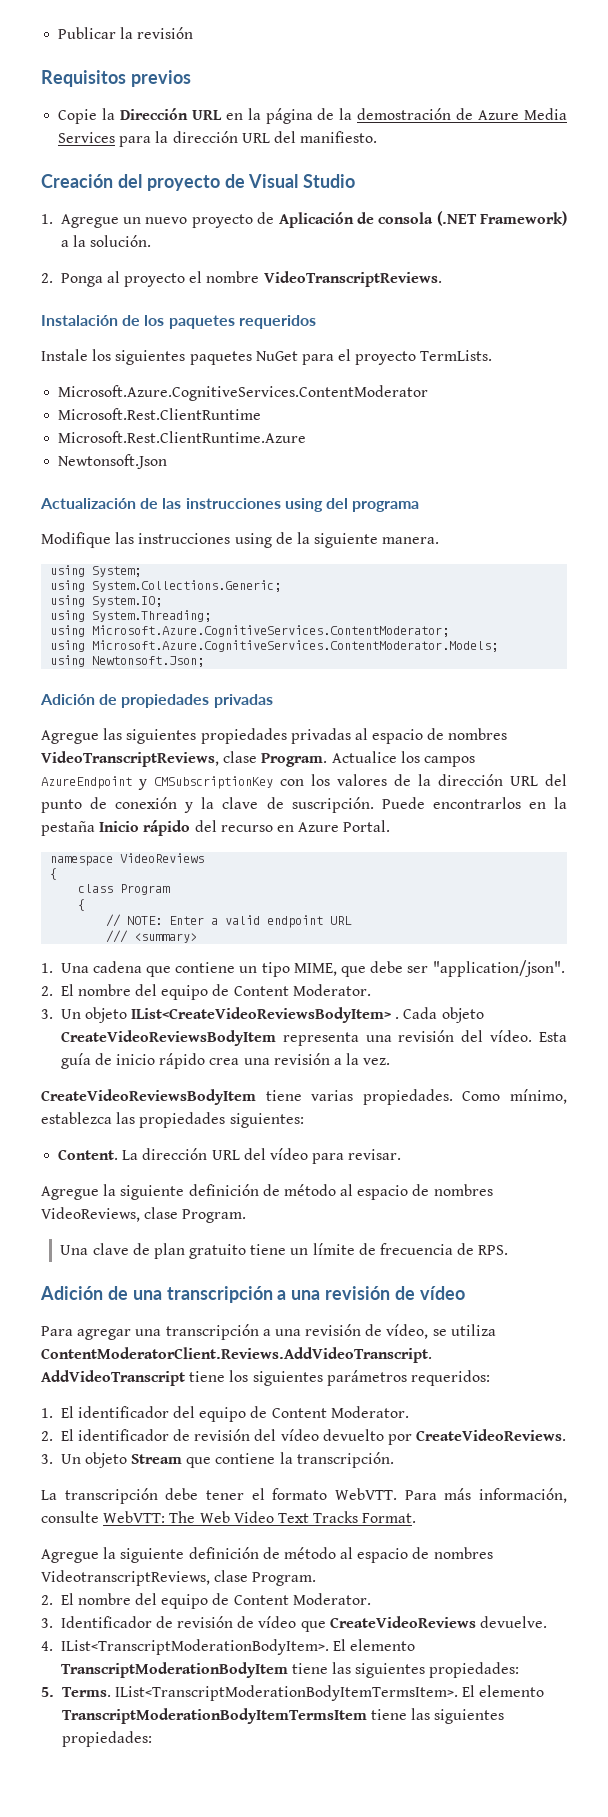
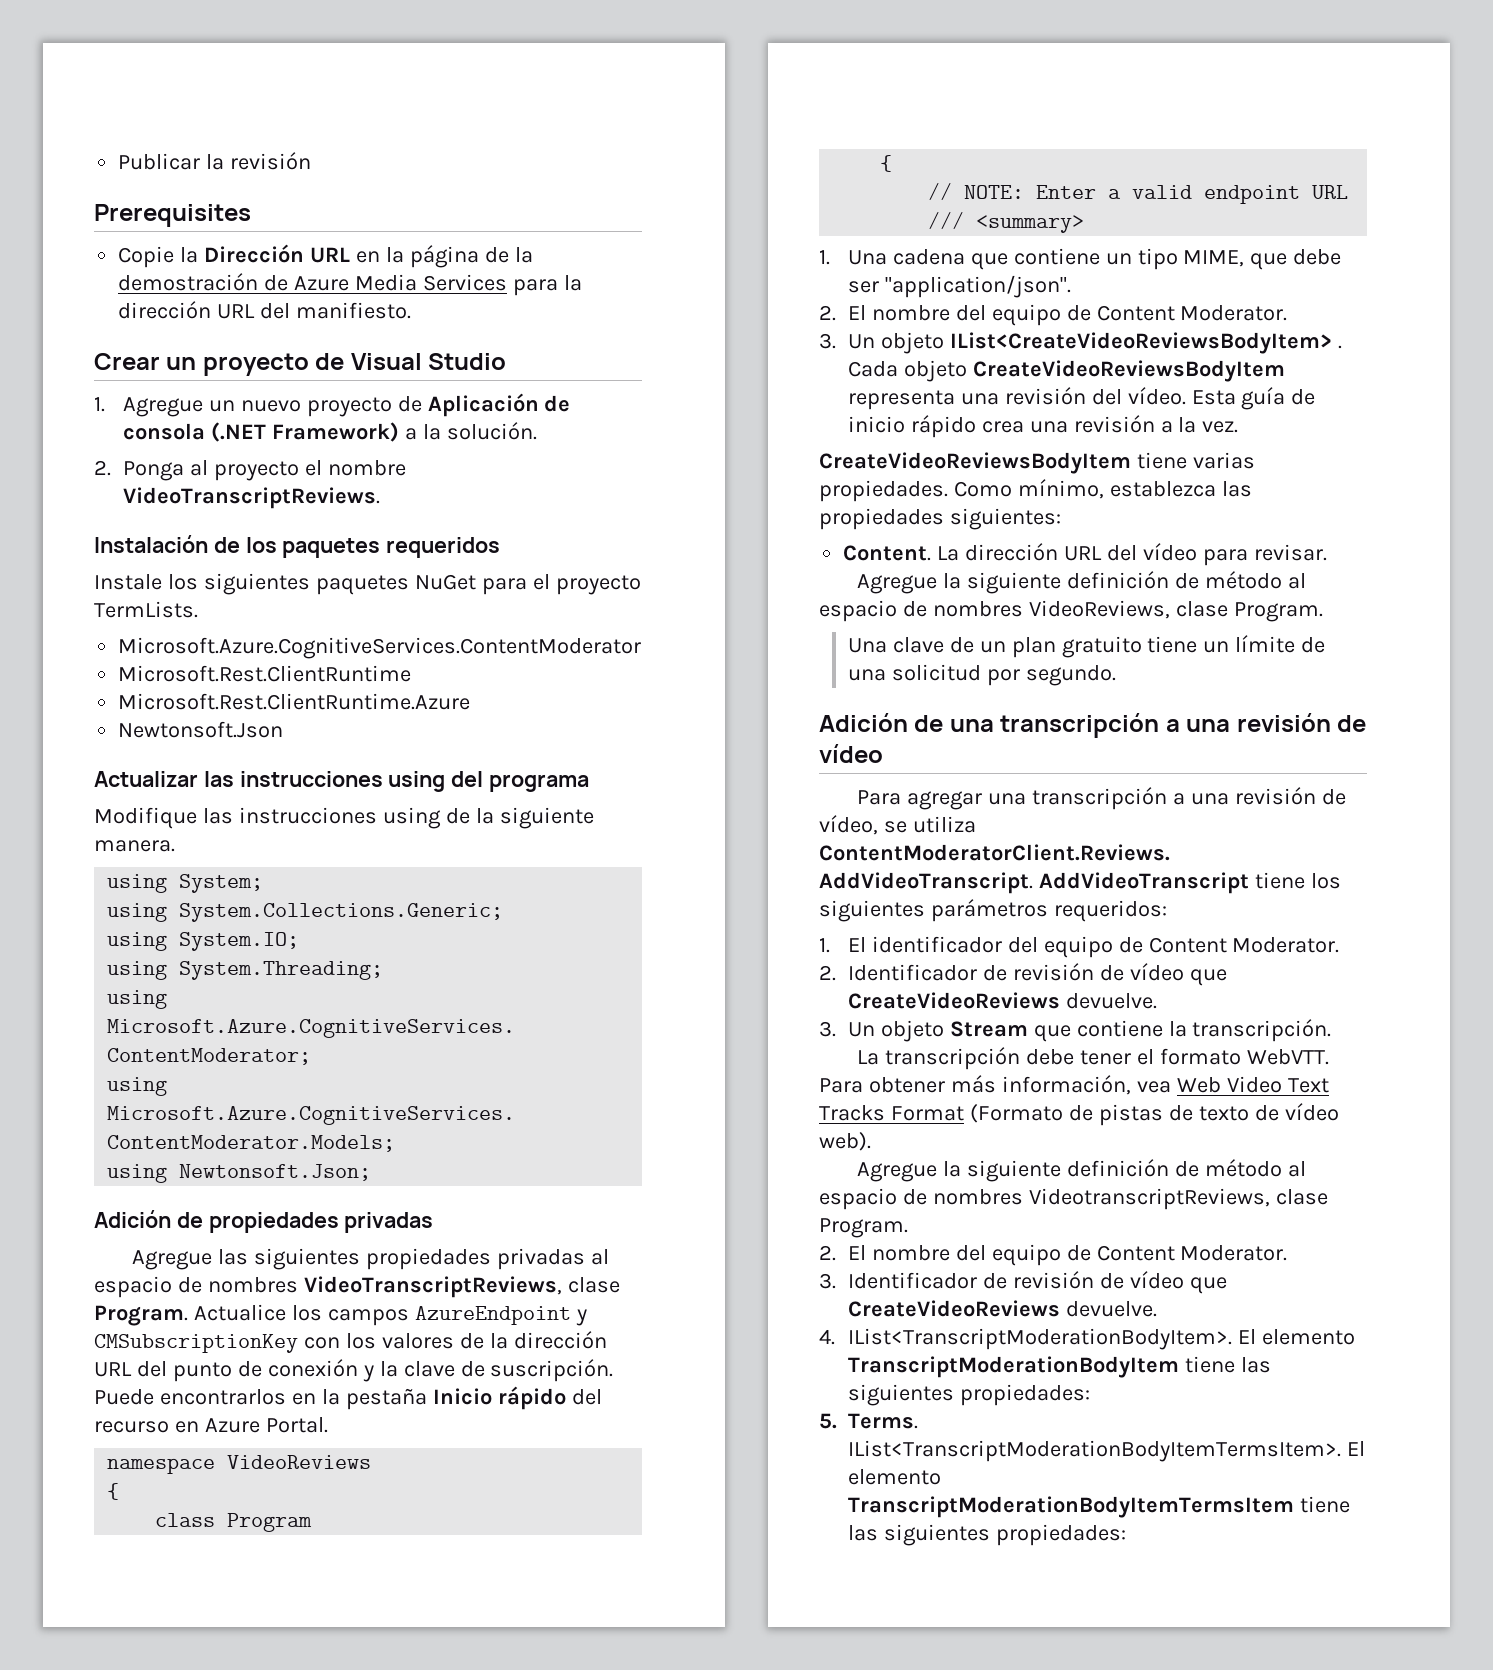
- Requisitos previos
+ Prerequisites
- Creación del proyecto de Visual Studio
+ Crear un proyecto de Visual Studio
- Actualización de las instrucciones using del programa
+ Actualizar las instrucciones using del programa
- Una clave de plan gratuito tiene un límite de frecuencia de RPS.
+ Una clave de un plan gratuito tiene un límite de una solicitud por segundo.
- 2. El identificador de revisión del vídeo devuelto por CreateVideoReviews.
+ 2. Identificador de revisión de vídeo que CreateVideoReviews devuelve.
- Para más información, consulte WebVTT: The Web Video Text Tracks Format.
+ Para obtener más información, vea Web Video Text Tracks Format (Formato de pistas de texto de vídeo web).

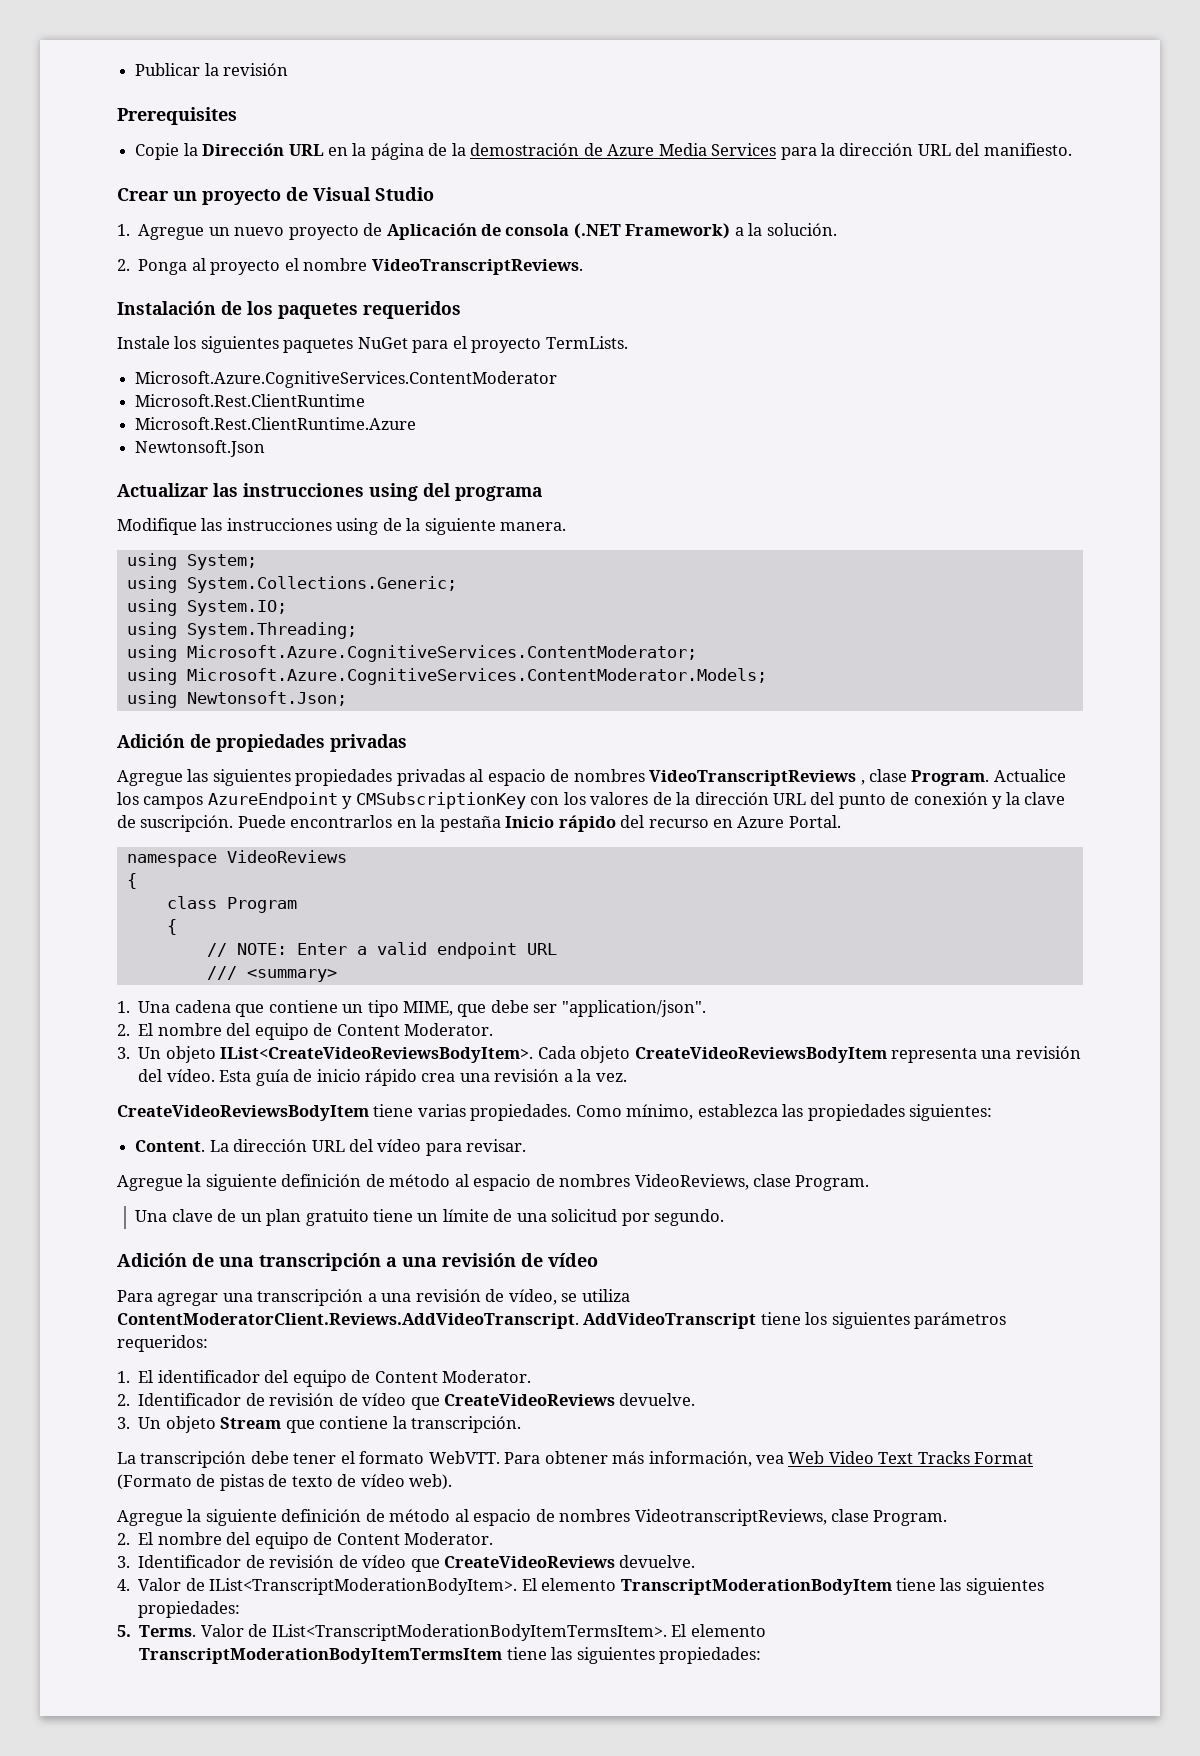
- Agregue las siguientes propiedades privadas al espacio de nombres VideoTranscriptReviews, clase Program.
+ Agregue las siguientes propiedades privadas al espacio de nombres VideoTranscriptReviews , clase Program.
- 3. Un objeto IList<CreateVideoReviewsBodyItem> .
+ 3. Un objeto IList<CreateVideoReviewsBodyItem>.
- 4. IList<TranscriptModerationBodyItem>.
+ 4. Valor de IList<TranscriptModerationBodyItem>.
- IList<TranscriptModerationBodyItemTermsItem>.
+ Valor de IList<TranscriptModerationBodyItemTermsItem>.

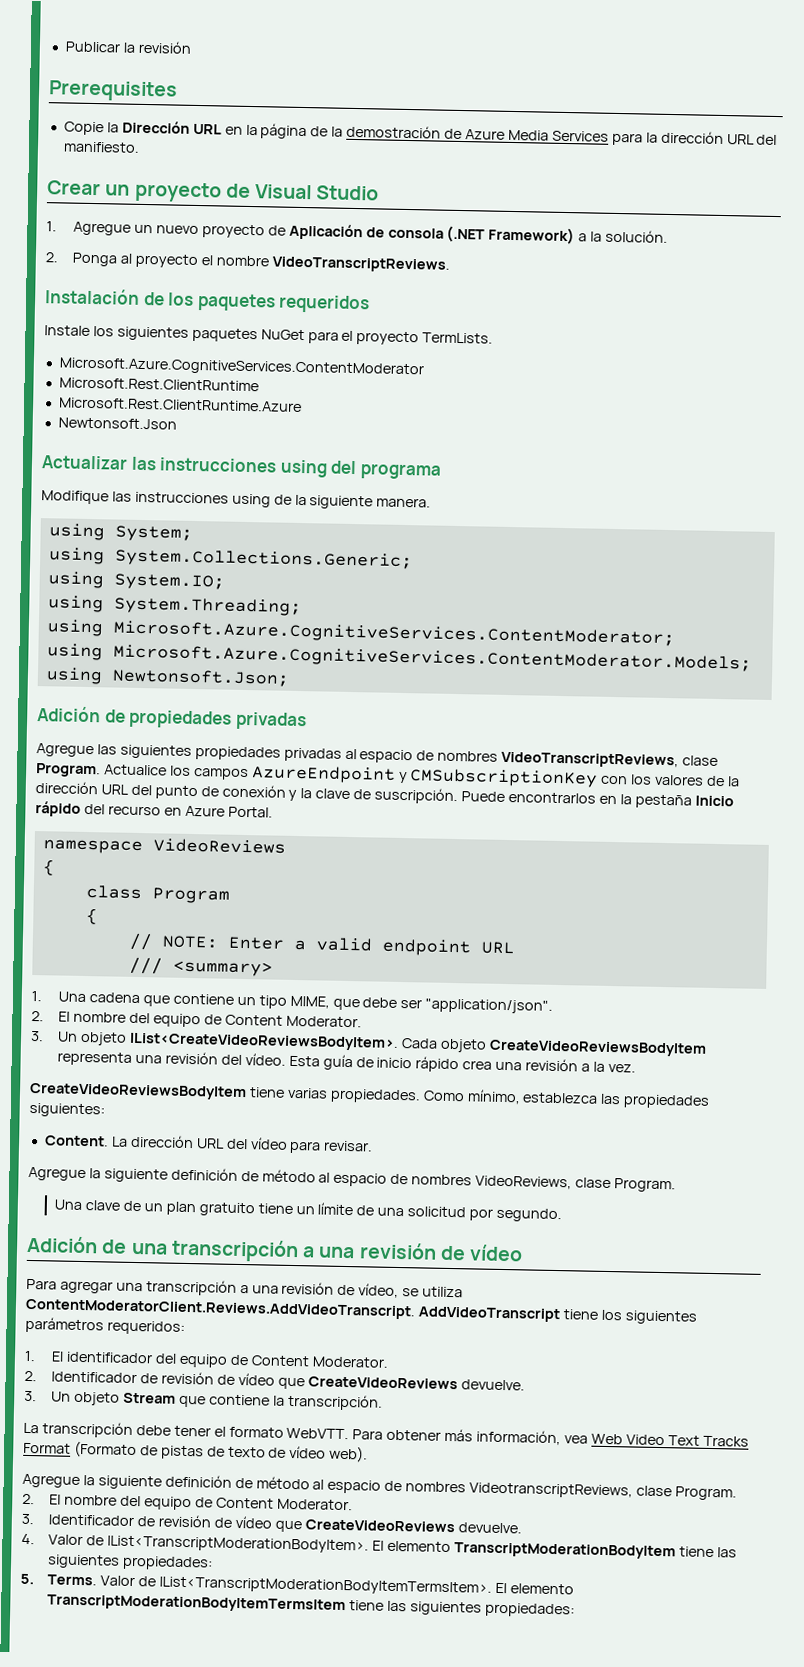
- Agregue las siguientes propiedades privadas al espacio de nombres VideoTranscriptReviews , clase Program.
+ Agregue las siguientes propiedades privadas al espacio de nombres VideoTranscriptReviews, clase Program.

